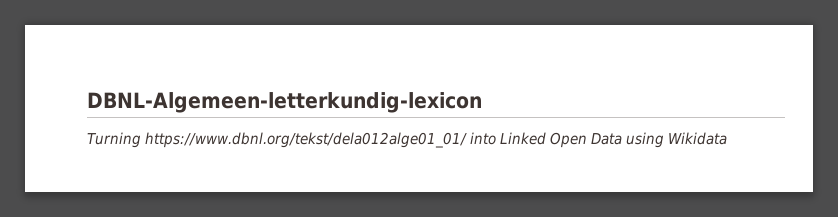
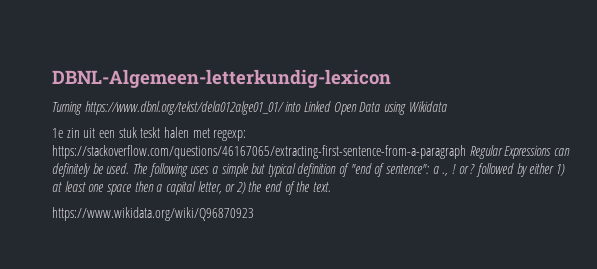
+ 1e zin uit een stuk teskt halen met regexp: https://stackoverflow.com/questions/46167065/extracting-first-sentence-from-a-paragraph Regular Expressions can definitely be used. The following uses a simple but typical definition of "end of sentence": a ., ! or ? followed by either 1) at least one space then a capital letter, or 2) the end of the text.
+ https://www.wikidata.org/wiki/Q96870923

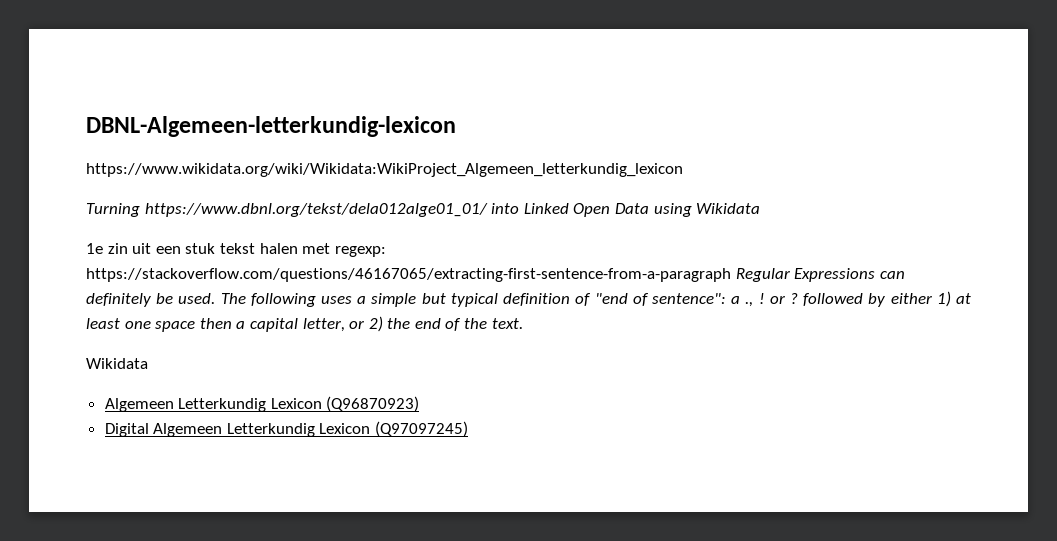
+ https://www.wikidata.org/wiki/Wikidata:WikiProject_Algemeen_letterkundig_lexicon
- 1e zin uit een stuk teskt halen met regexp: https://stackoverflow.com/questions/46167065/extracting-first-sentence-from-a-paragraph Regular Expressions can definitely be used.
+ 1e zin uit een stuk tekst halen met regexp: https://stackoverflow.com/questions/46167065/extracting-first-sentence-from-a-paragraph Regular Expressions can definitely be used.
  The following uses a simple but typical definition of "end of sentence": a ., ! or ? followed by either 1) at least one space then a capital letter, or 2) the end of the text.
- https://www.wikidata.org/wiki/Q96870923
+ Wikidata
+ Algemeen Letterkundig Lexicon (Q96870923)
+ Digital Algemeen Letterkundig Lexicon (Q97097245)

